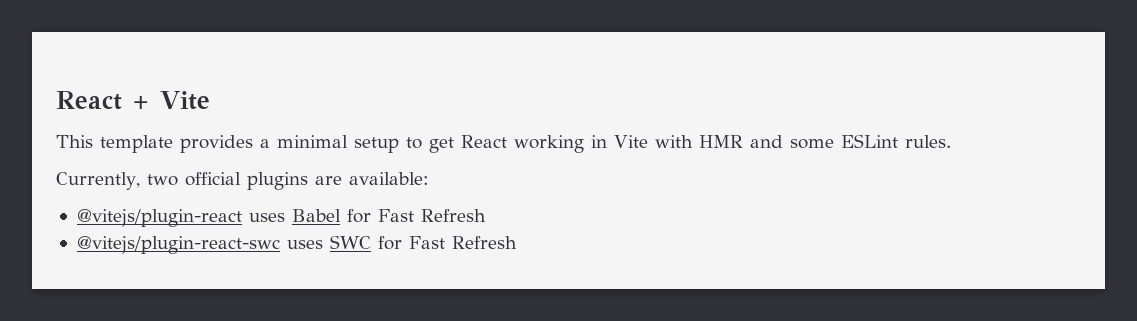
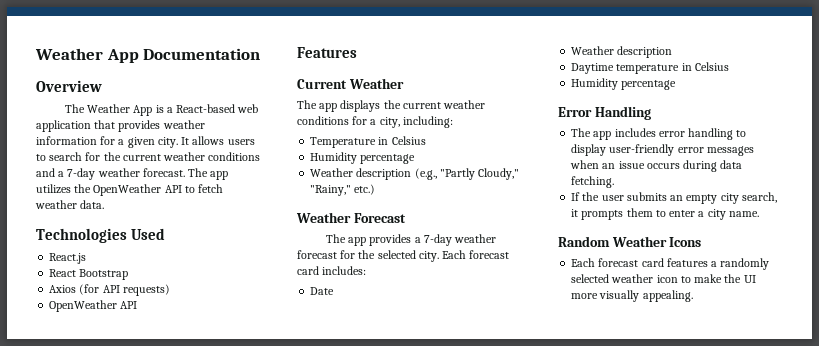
- React + Vite
- This template provides a minimal setup to get React working in Vite with HMR and some ESLint rules.
- Currently, two official plugins are available:
- @vitejs/plugin-react uses Babel for Fast Refresh
- @vitejs/plugin-react-swc uses SWC for Fast Refresh
+ Weather App Documentation
+ Overview
+ The Weather App is a React-based web application that provides weather information for a given city. It allows users to search for the current weather conditions and a 7-day weather forecast. The app utilizes the OpenWeather API to fetch weather data.
+ Technologies Used
+ React.js
+ React Bootstrap
+ Axios (for API requests)
+ OpenWeather API
+ Features
+ Current Weather
+ The app displays the current weather conditions for a city, including:
+ Temperature in Celsius
+ Humidity percentage
+ Weather description (e.g., "Partly Cloudy," "Rainy," etc.)
+ Weather Forecast
+ The app provides a 7-day weather forecast for the selected city. Each forecast card includes:
+ Date
+ Weather description
+ Daytime temperature in Celsius
+ Humidity percentage
+ Error Handling
+ The app includes error handling to display user-friendly error messages when an issue occurs during data fetching.
+ If the user submits an empty city search, it prompts them to enter a city name.
+ Random Weather Icons
+ Each forecast card features a randomly selected weather icon to make the UI more visually appealing.

